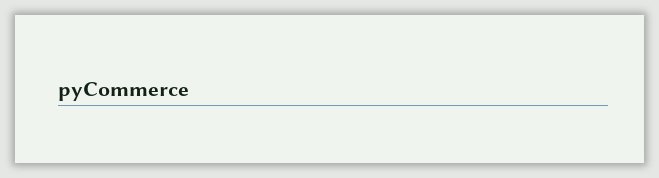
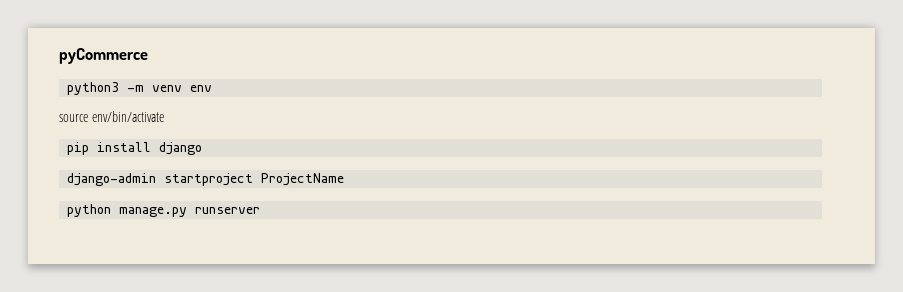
+ python3 -m venv env
+ source env/bin/activate
+ pip install django
+ django-admin startproject ProjectName
+ python manage.py runserver

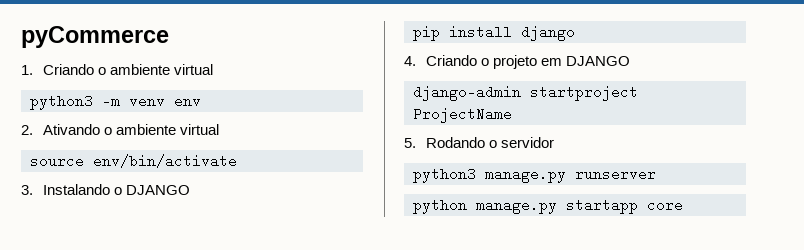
+ 1. Criando o ambiente virtual
+ 2. Ativando o ambiente virtual
  source env/bin/activate
+ 3. Instalando o DJANGO
  pip install django
+ 4. Criando o projeto em DJANGO
  django-admin startproject ProjectName
+ 5. Rodando o servidor
+ python3 manage.py runserver
- python manage.py runserver
+ python manage.py startapp core

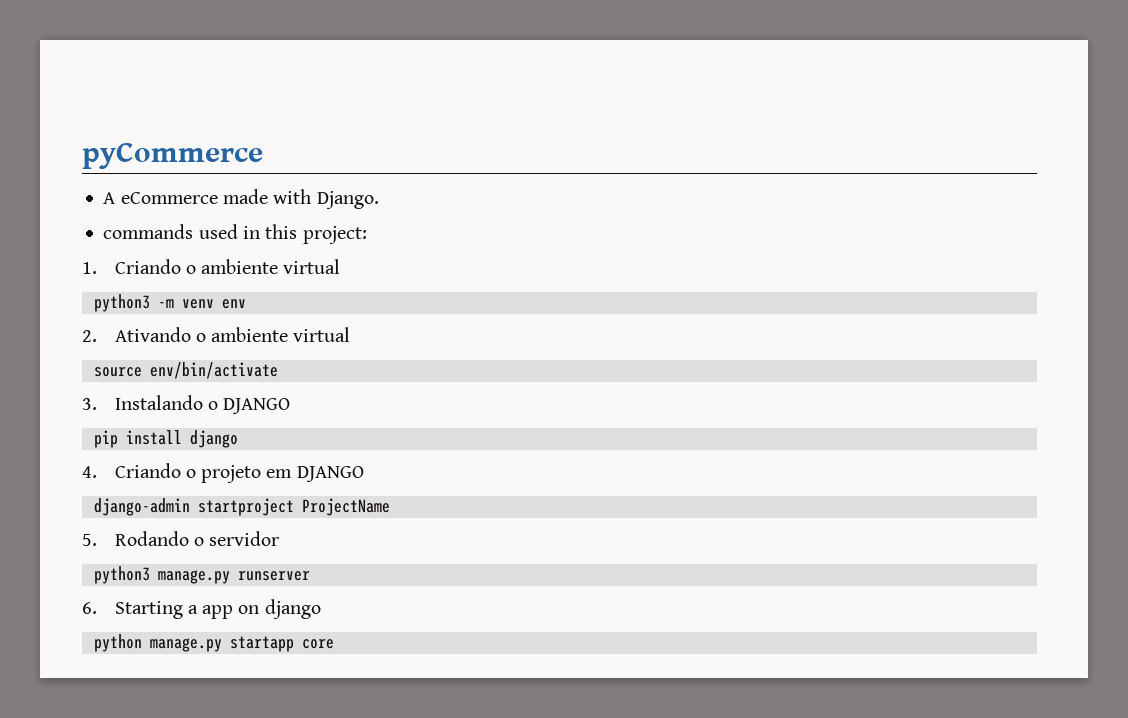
+ A eCommerce made with Django.
+ commands used in this project:
+ 6. Starting a app on django

